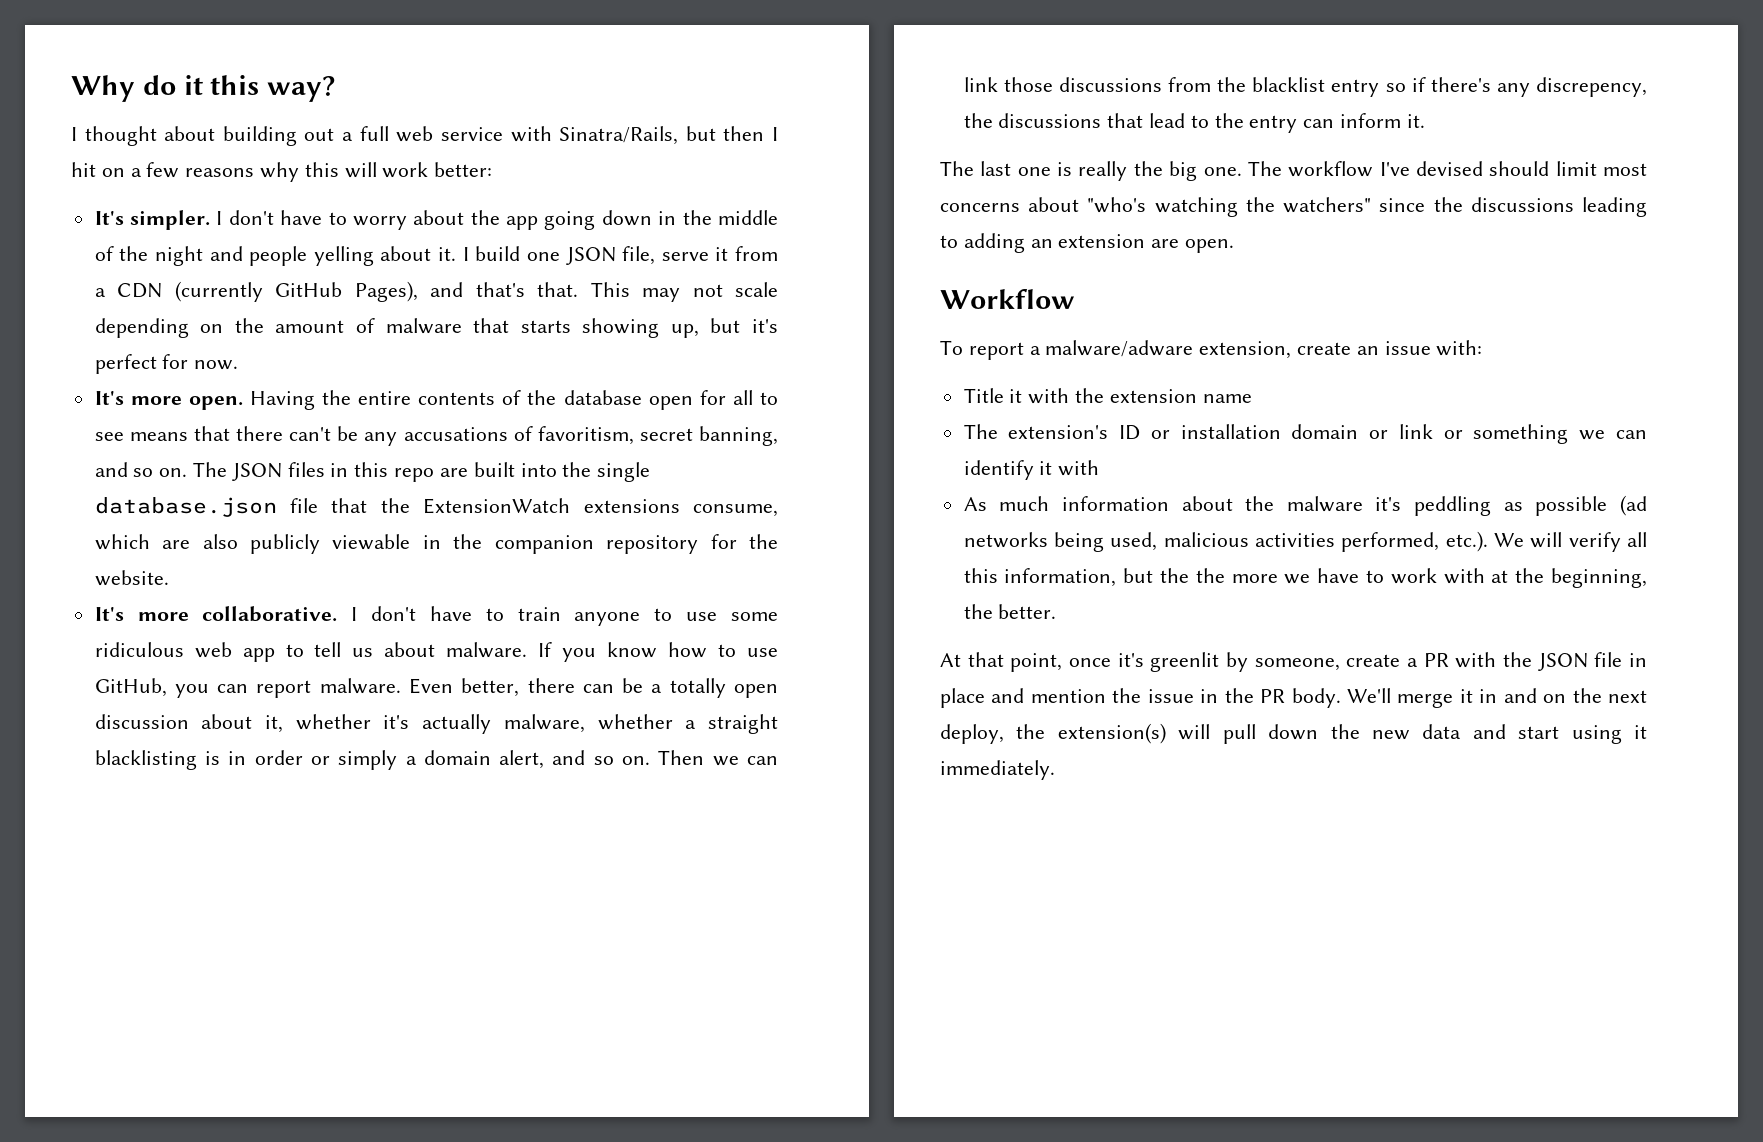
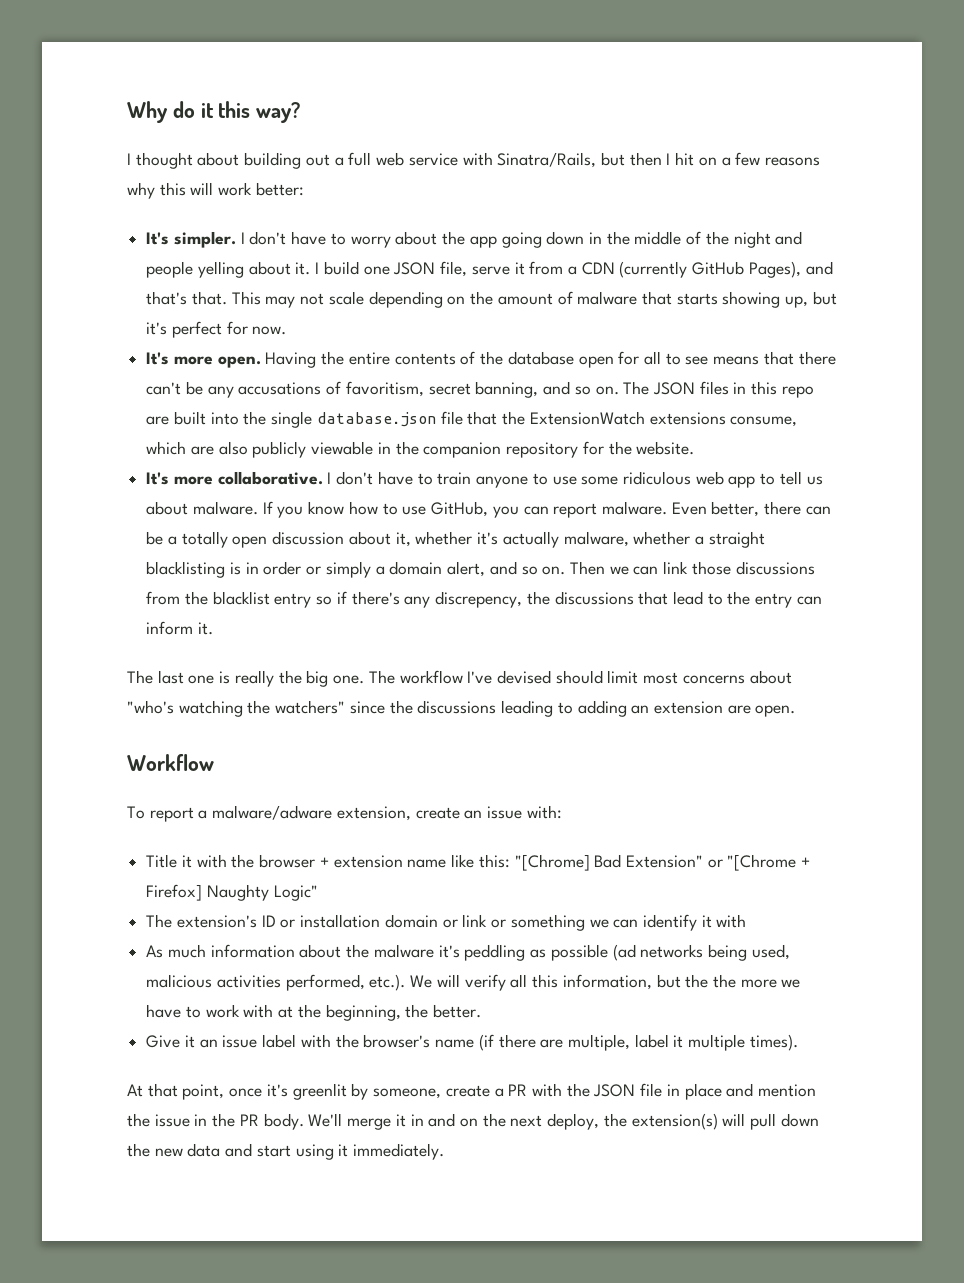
- Title it with the extension name
+ Title it with the browser + extension name like this: "[Chrome] Bad Extension" or "[Chrome + Firefox] Naughty Logic"
+ Give it an issue label with the browser's name (if there are multiple, label it multiple times).

